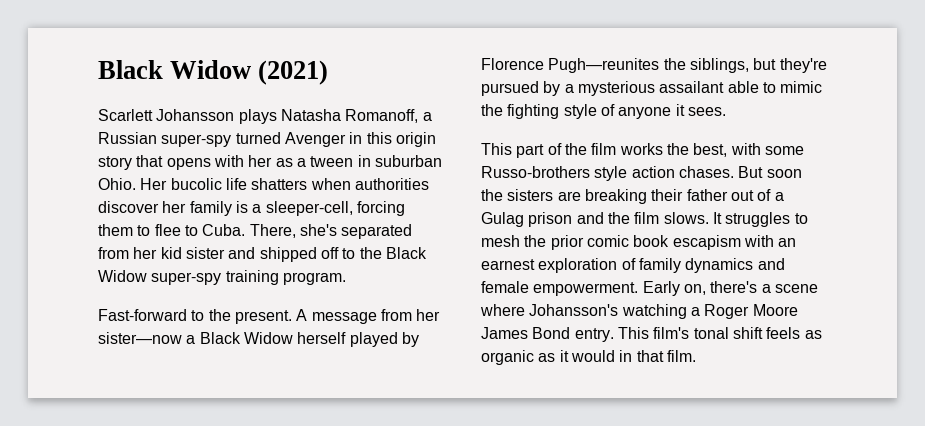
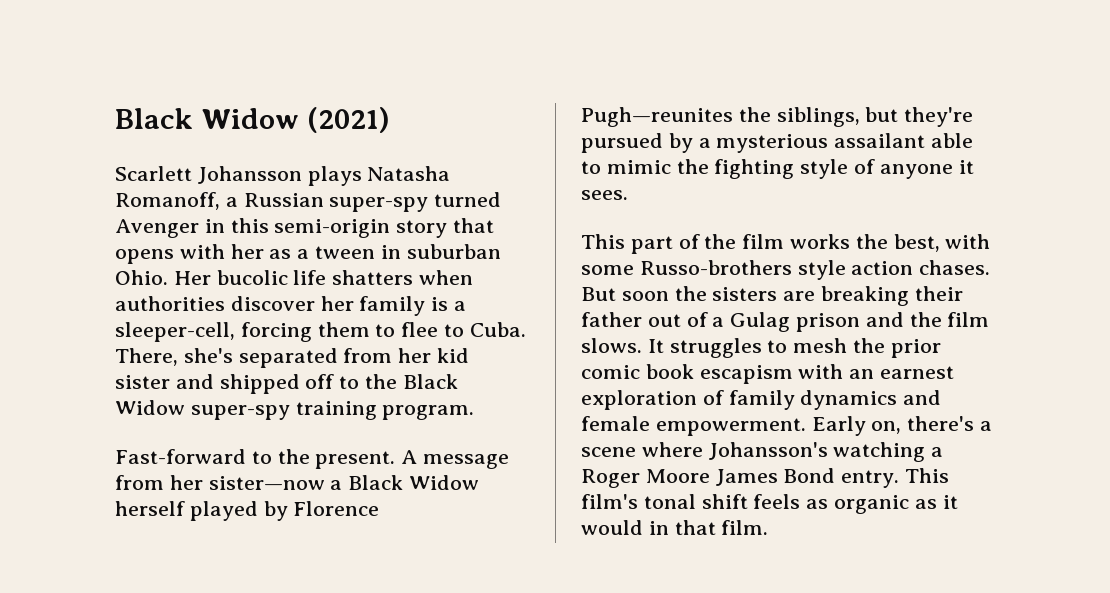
- Scarlett Johansson plays Natasha Romanoff, a Russian super-spy turned Avenger in this origin story that opens with her as a tween in suburban Ohio.
+ Scarlett Johansson plays Natasha Romanoff, a Russian super-spy turned Avenger in this semi-origin story that opens with her as a tween in suburban Ohio.

